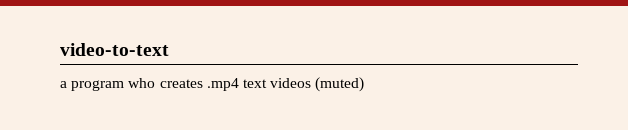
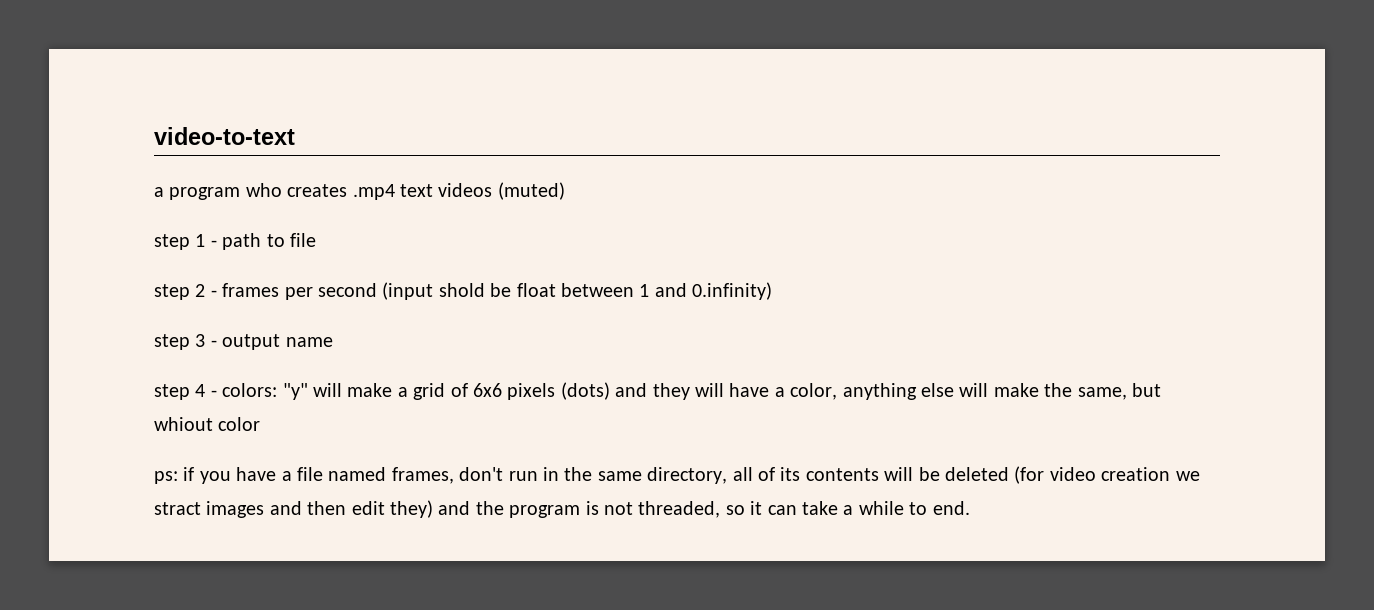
+ step 1 - path to file
+ step 2 - frames per second (input shold be float between 1 and 0.infinity)
+ step 3 - output name
+ step 4 - colors: "y" will make a grid of 6x6 pixels (dots) and they will have a color, anything else will make the same, but whiout color
+ ps: if you have a file named frames, don't run in the same directory, all of its contents will be deleted (for video creation we stract images and then edit they) and the program is not threaded, so it can take a while to end.

